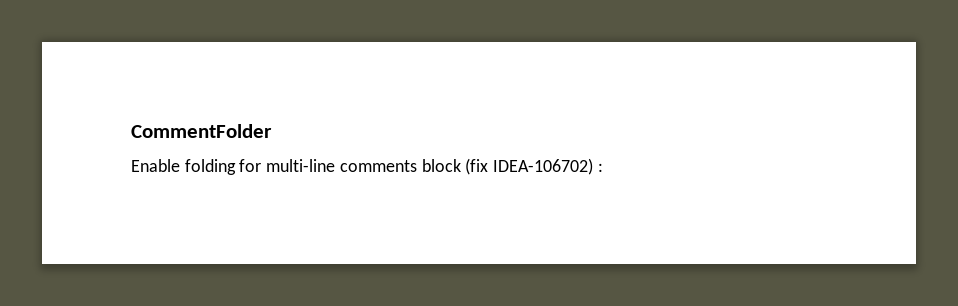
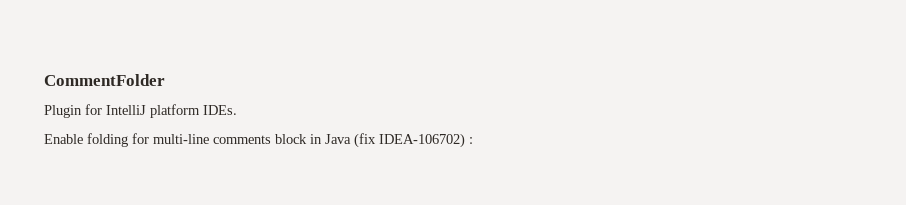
+ Plugin for IntelliJ platform IDEs.
- Enable folding for multi-line comments block (fix IDEA-106702) :
+ Enable folding for multi-line comments block in Java (fix IDEA-106702) :

